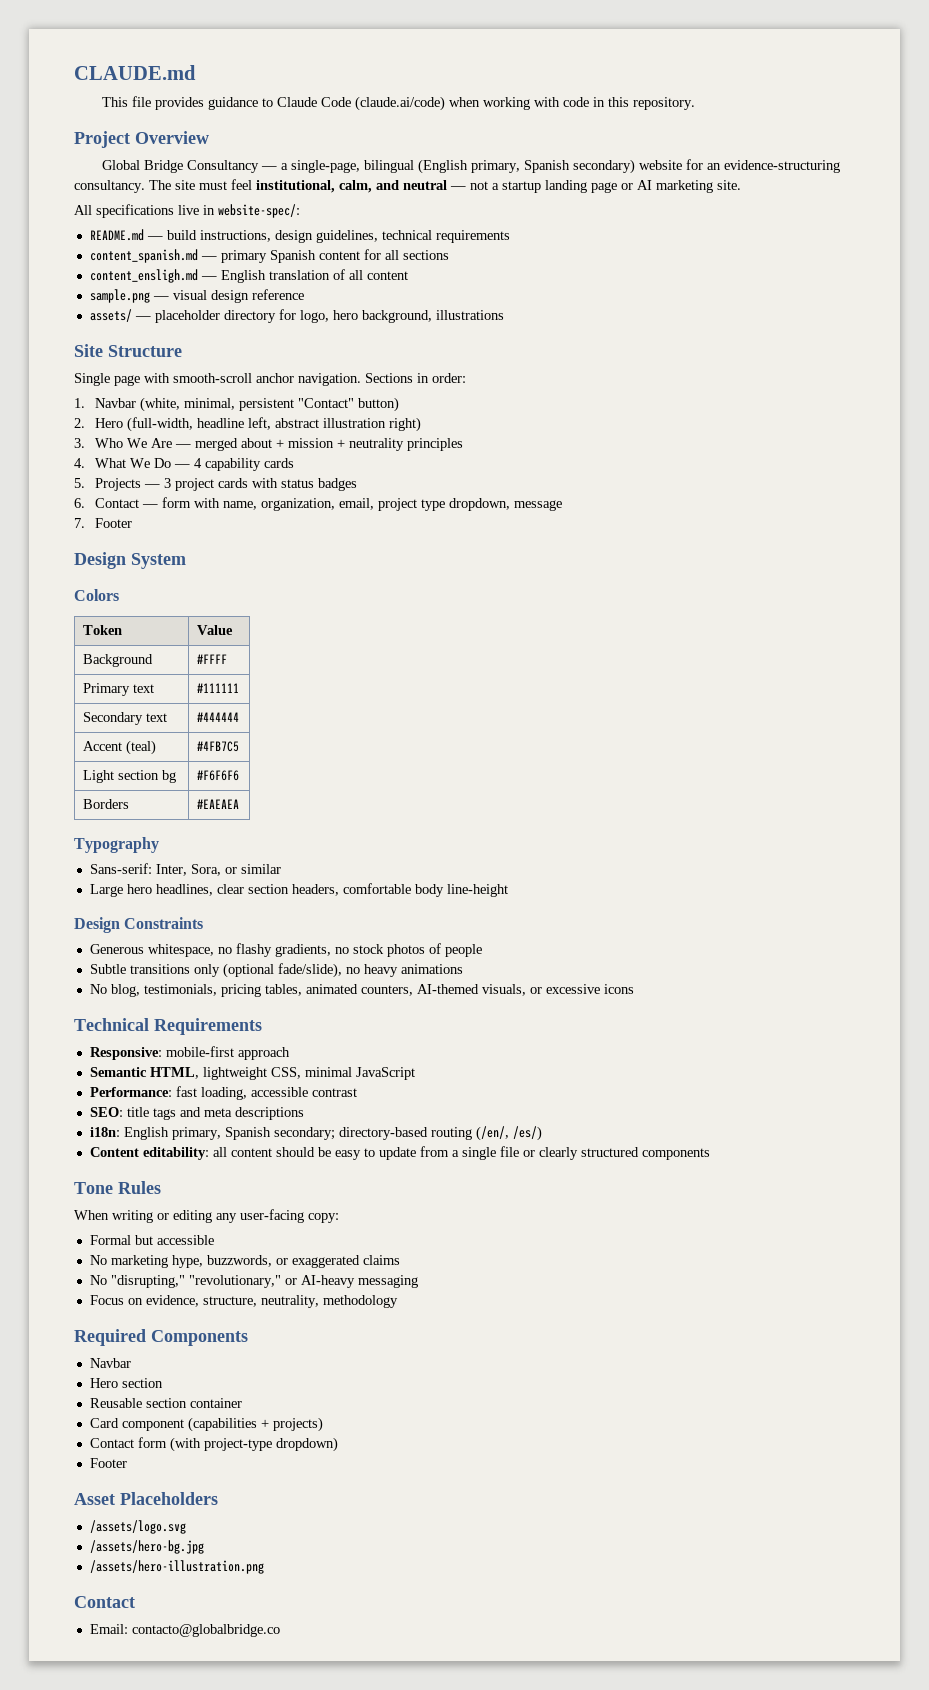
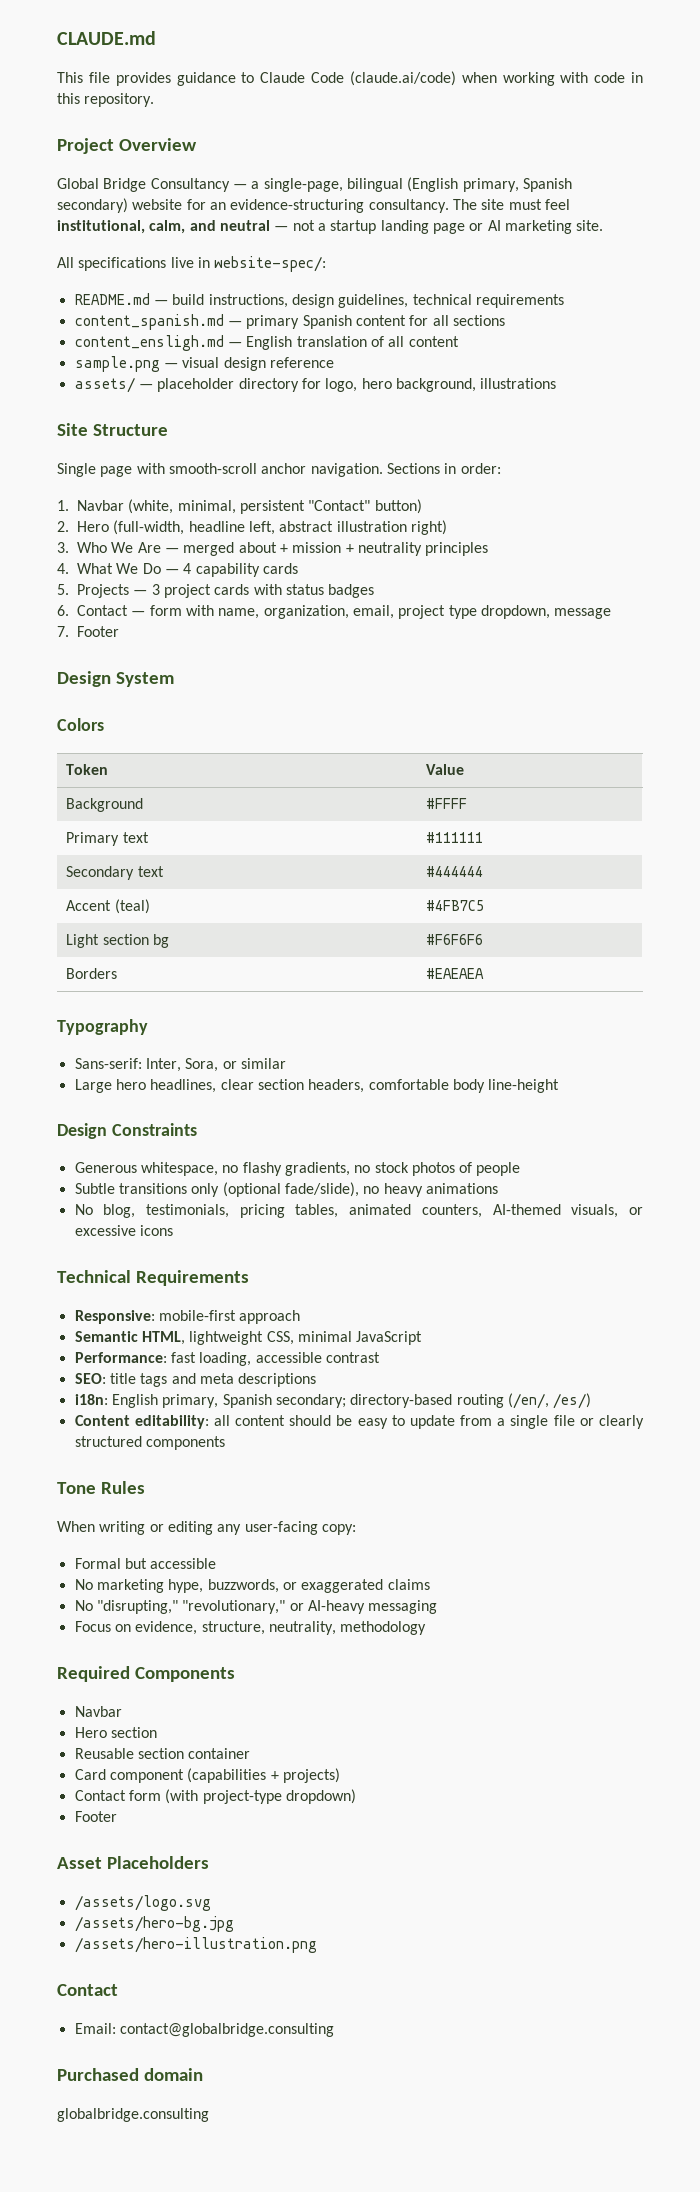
- Email: contacto@globalbridge.co
+ Email: contact@globalbridge.consulting
+ Purchased domain
+ globalbridge.consulting

